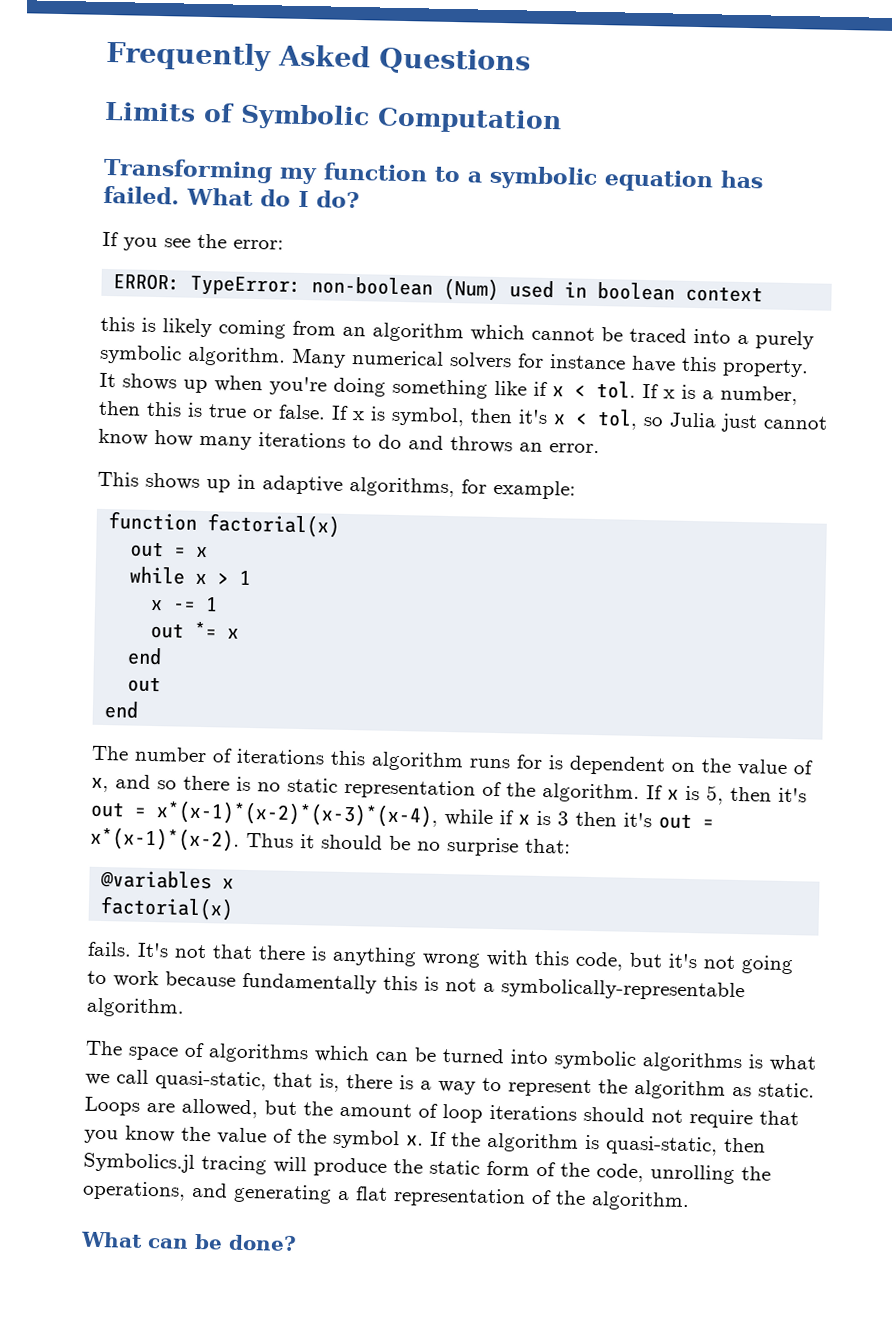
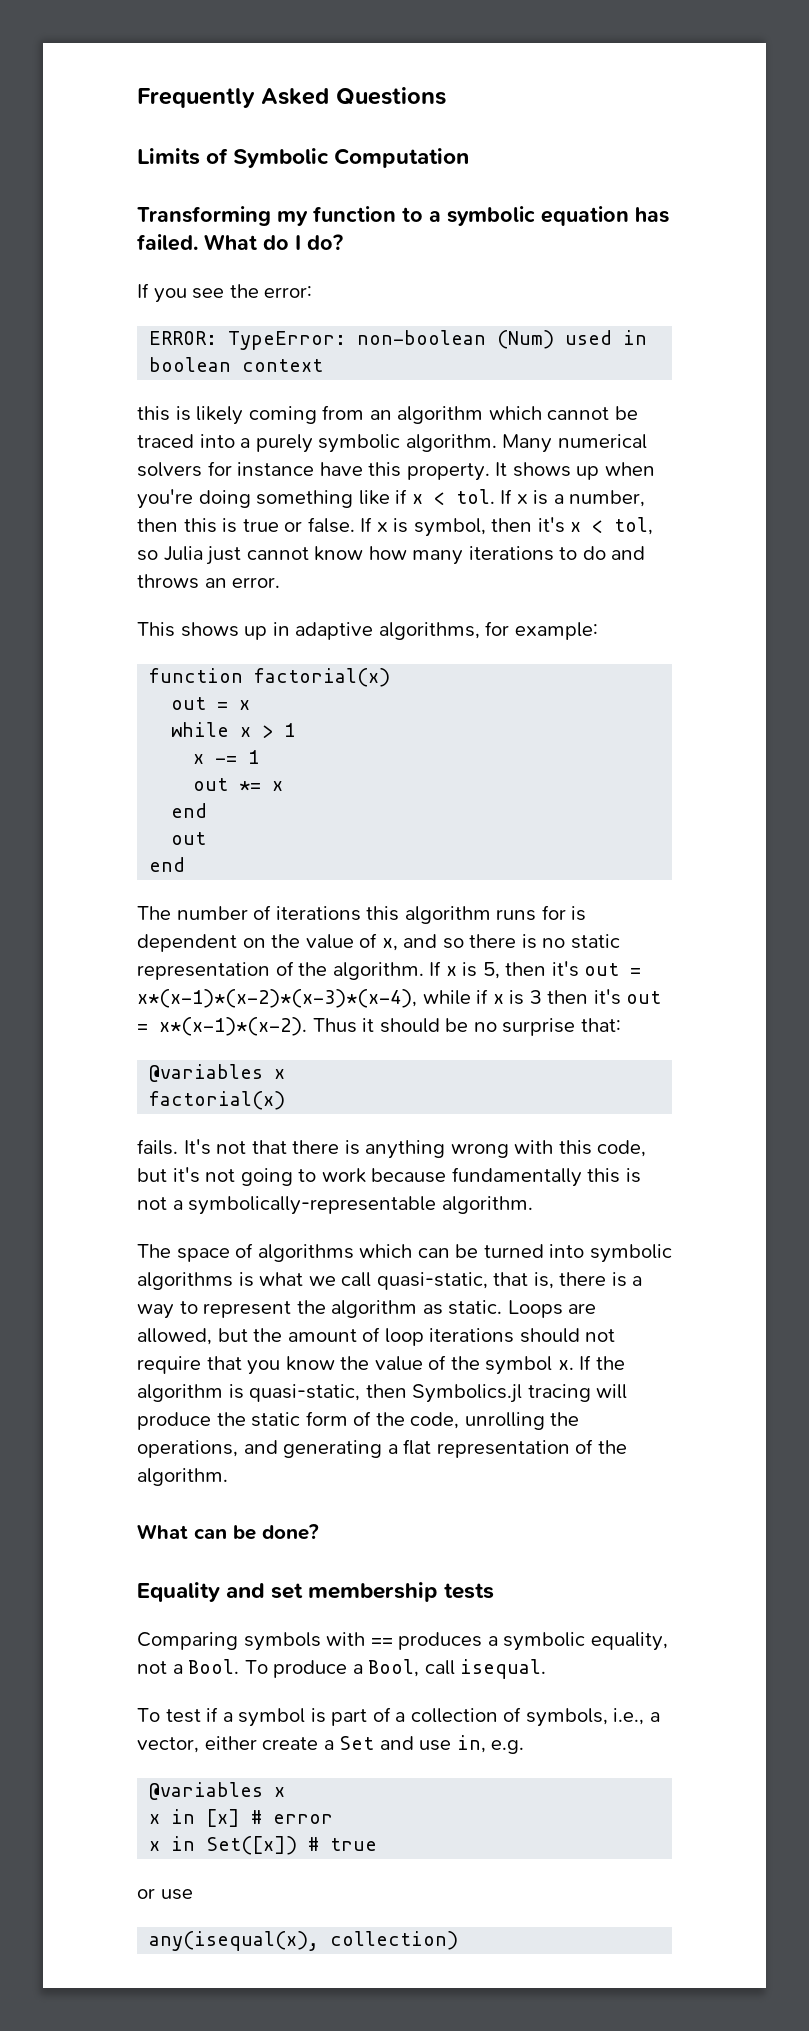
+ Equality and set membership tests
+ Comparing symbols with == produces a symbolic equality, not a Bool. To produce a Bool, call isequal.
+ To test if a symbol is part of a collection of symbols, i.e., a vector, either create a Set and use in, e.g.
+ @variables x
+ x in [x] # error
+ x in Set([x]) # true
+ or use
+ any(isequal(x), collection)

